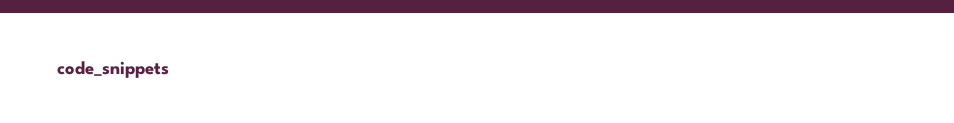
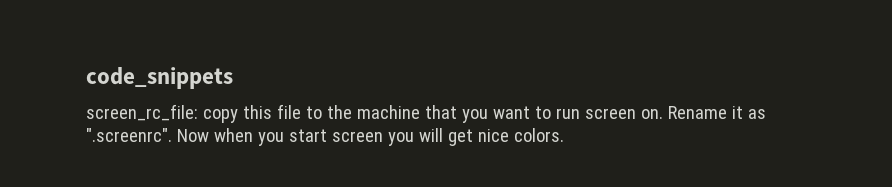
+ screen_rc_file: copy this file to the machine that you want to run screen on. Rename it as ".screenrc". Now when you start screen you will get nice colors.

